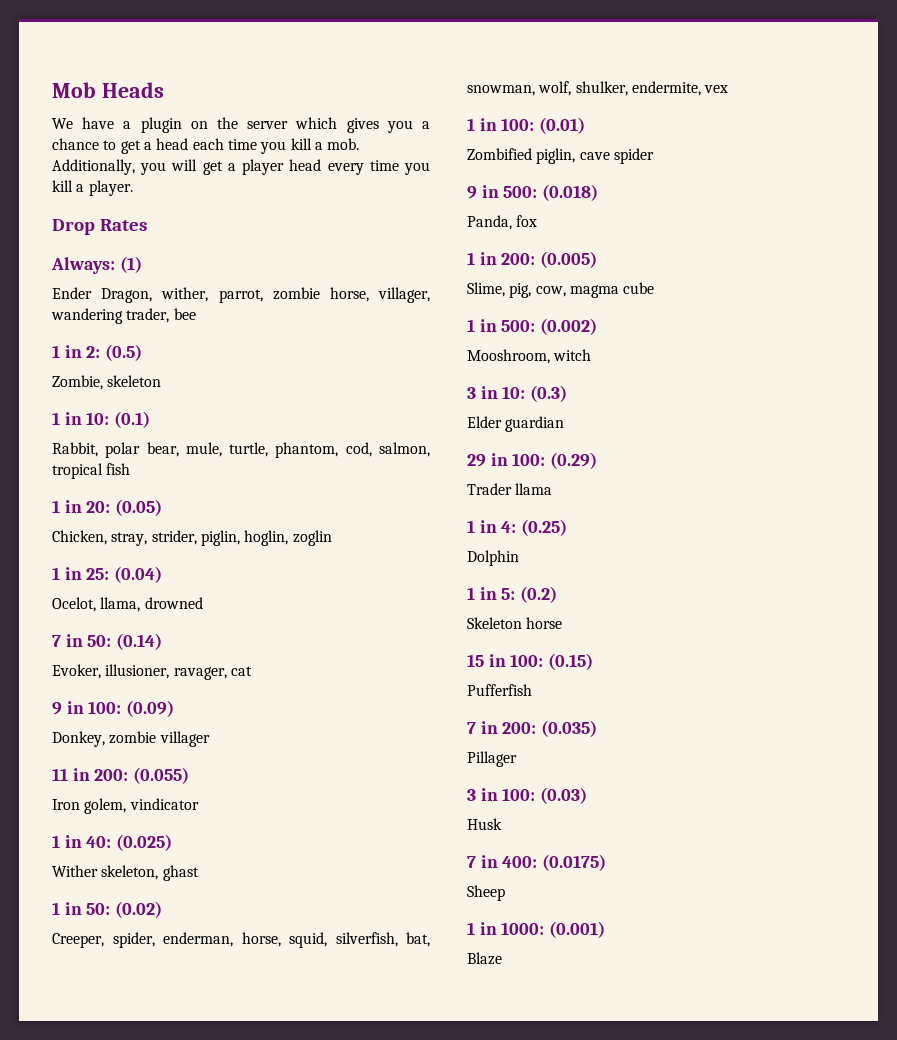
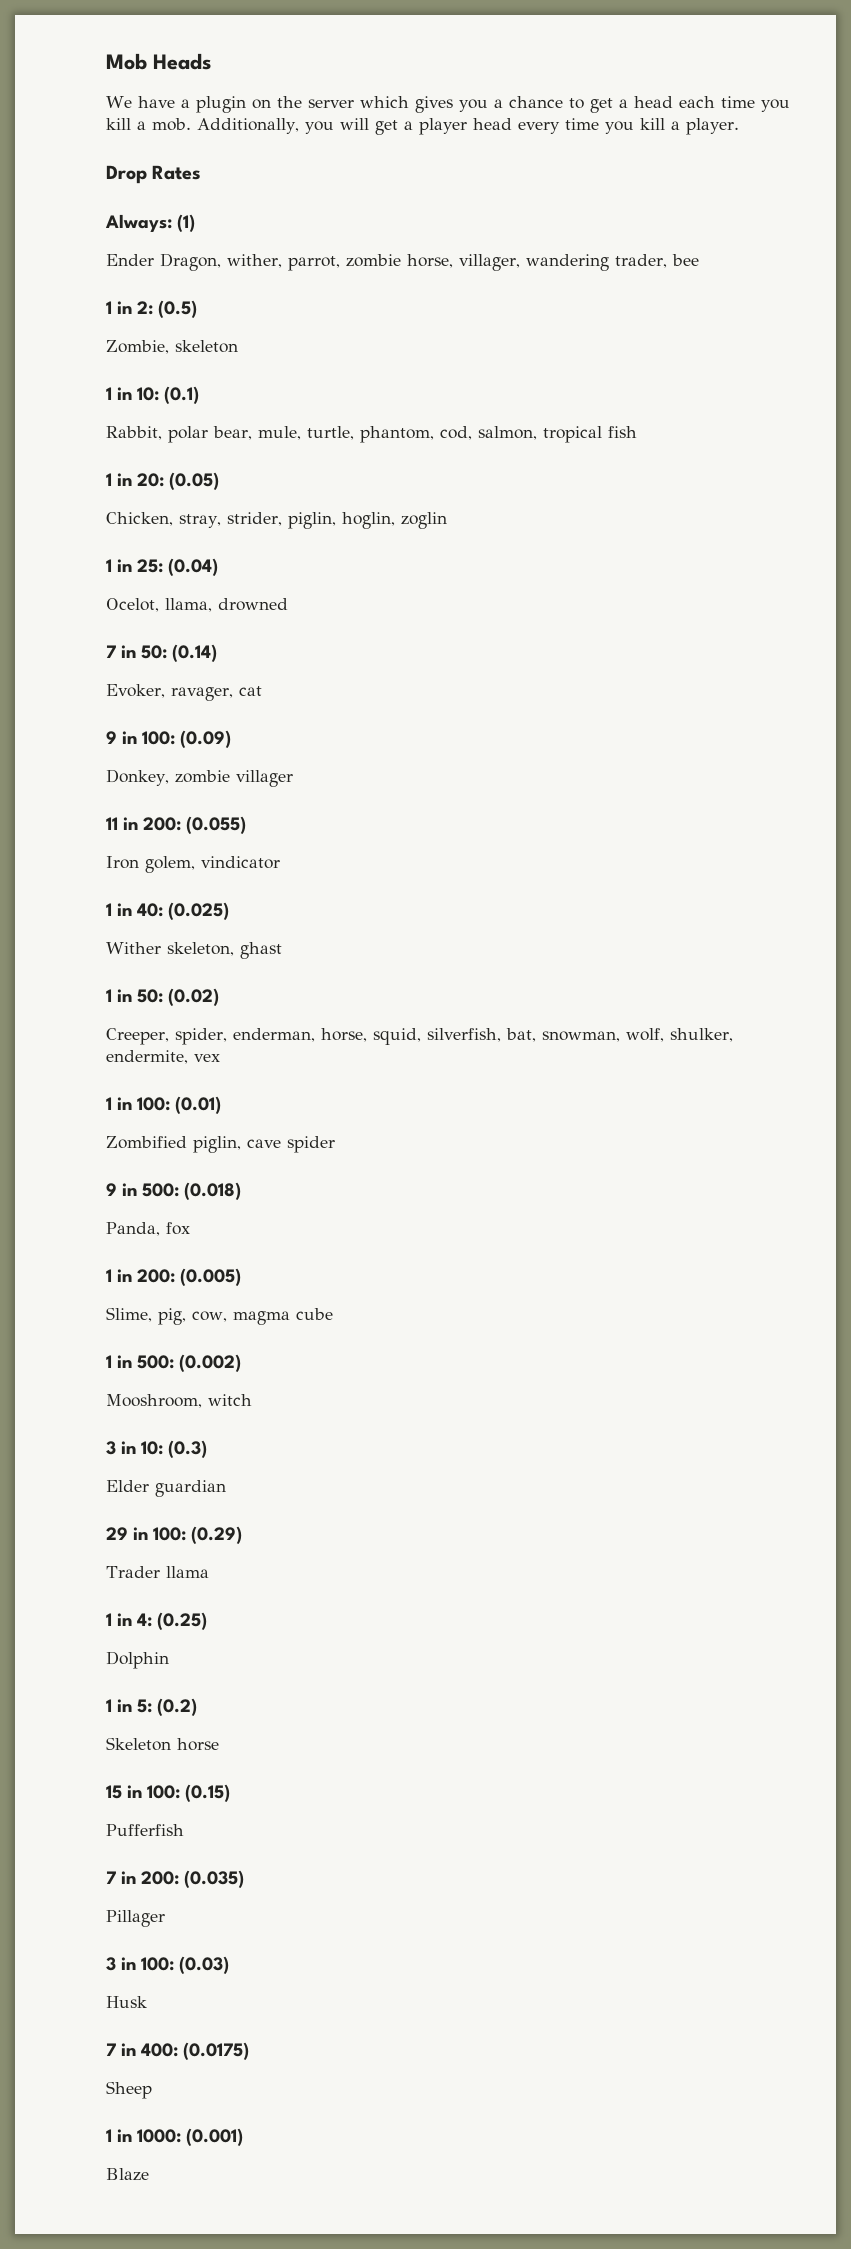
- Evoker, illusioner, ravager, cat
+ Evoker, ravager, cat

